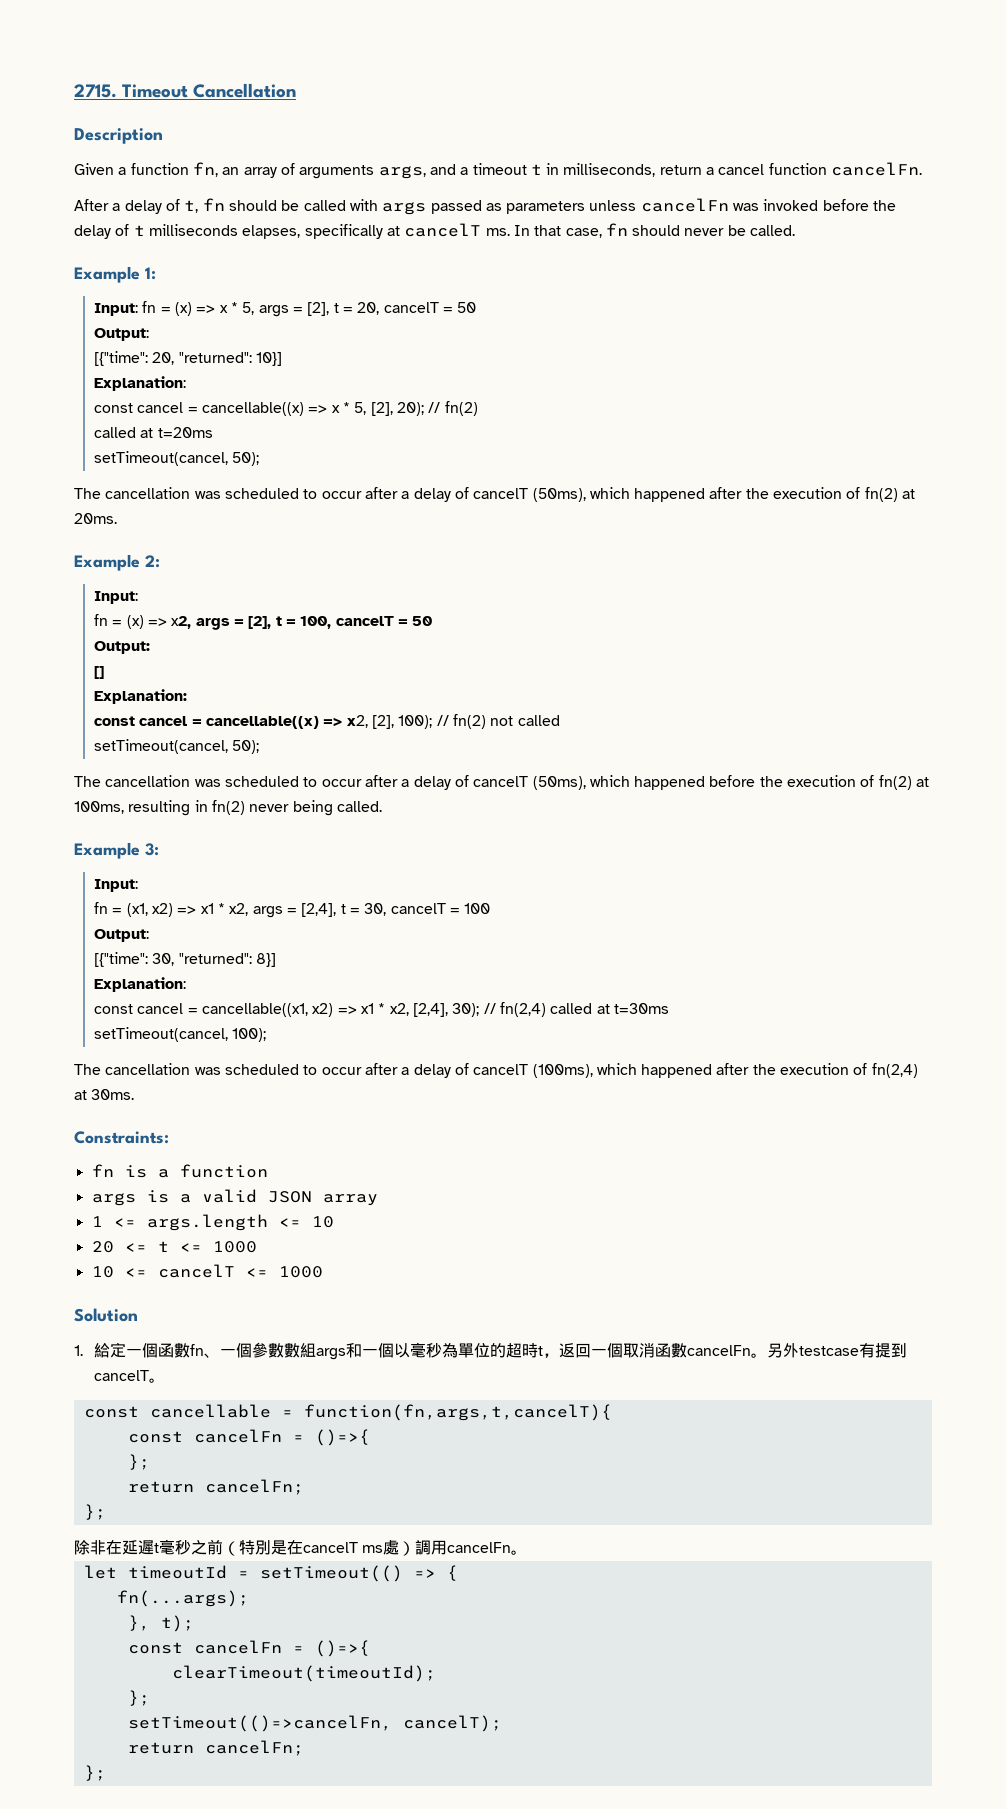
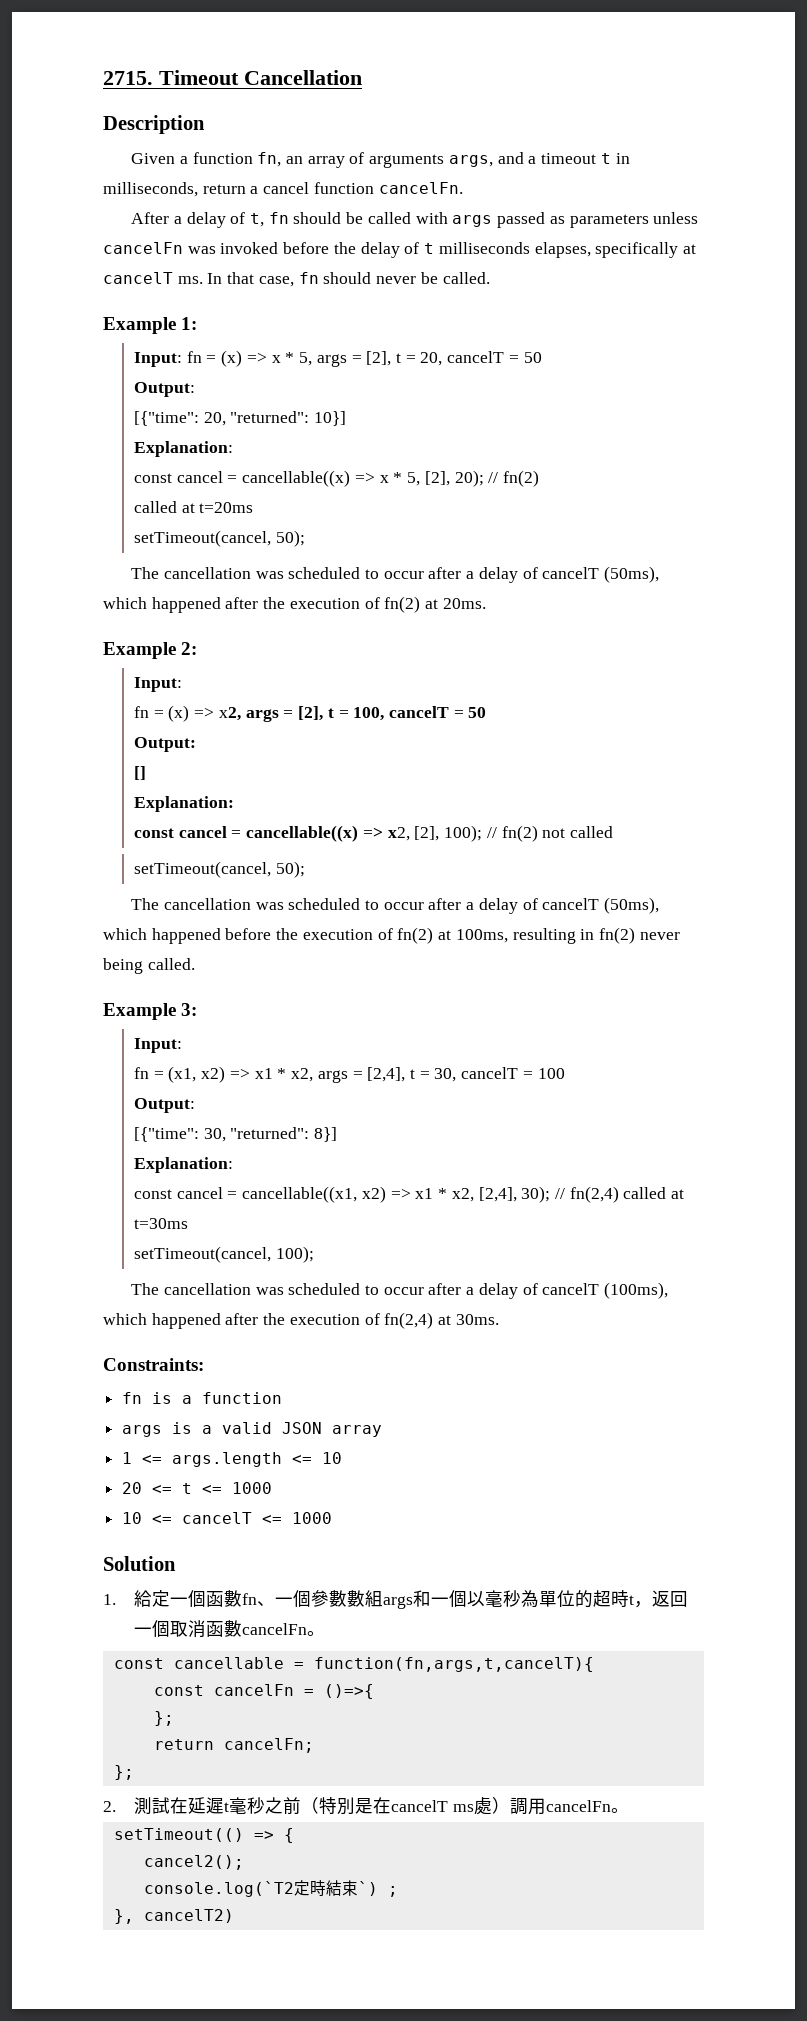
- 另外testcase有提到cancelT。
- 除非在延遲t毫秒之前（特別是在cancelT ms處）調用cancelFn。
+ 2.測試在延遲t毫秒之前（特別是在cancelT ms處）調用cancelFn。
- let timeoutId = setTimeout(() => {
+ setTimeout(() => {
- fn(...args);
- }, t);
- const cancelFn = ()=>{
- clearTimeout(timeoutId);
- };
- setTimeout(()=>cancelFn, cancelT);
- return cancelFn;
- };
+ cancel2();
+ console.log(`T2定時結束`) ;
+ }, cancelT2)

